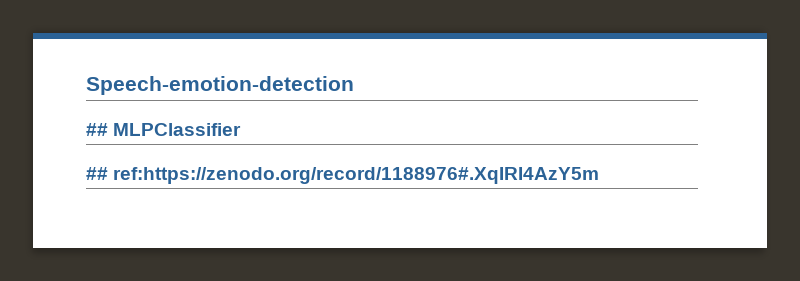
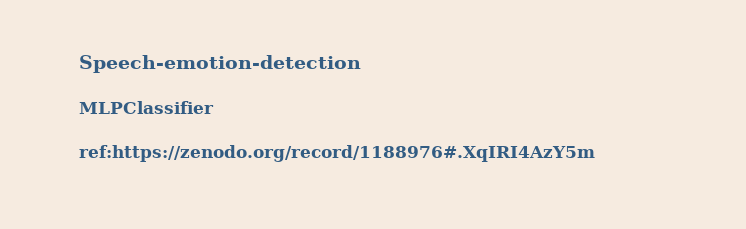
- ## MLPClassifier
+ MLPClassifier
- ## ref:https://zenodo.org/record/1188976#.XqIRI4AzY5m
+ ref:https://zenodo.org/record/1188976#.XqIRI4AzY5m

